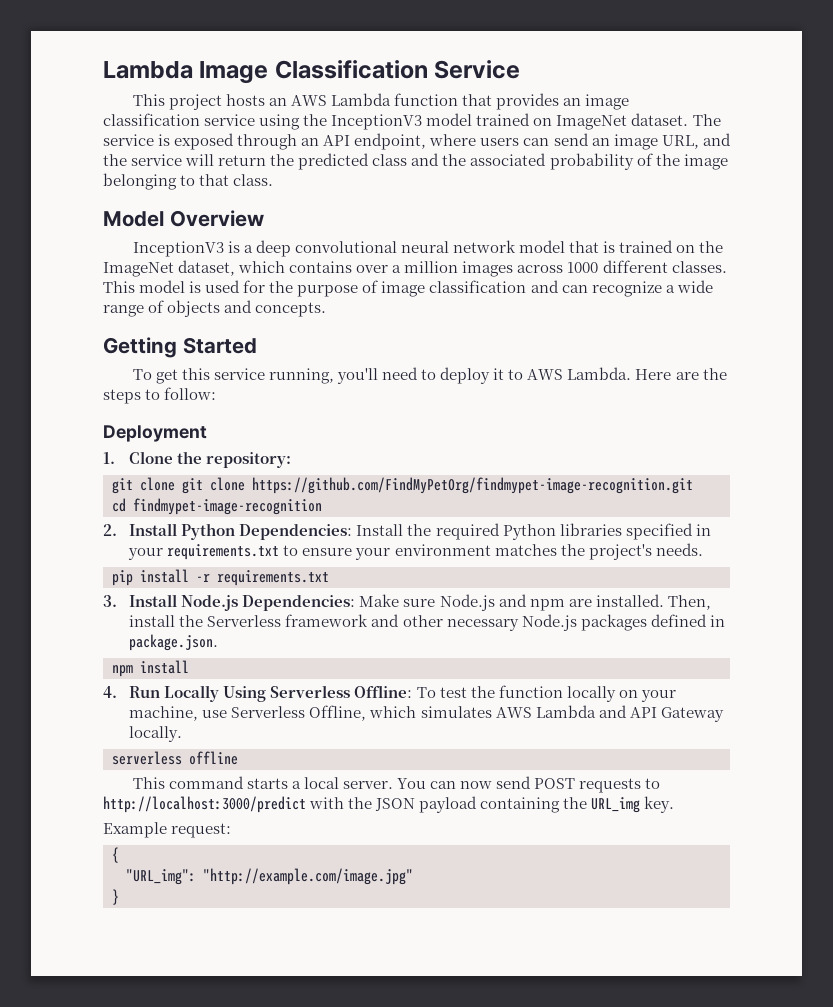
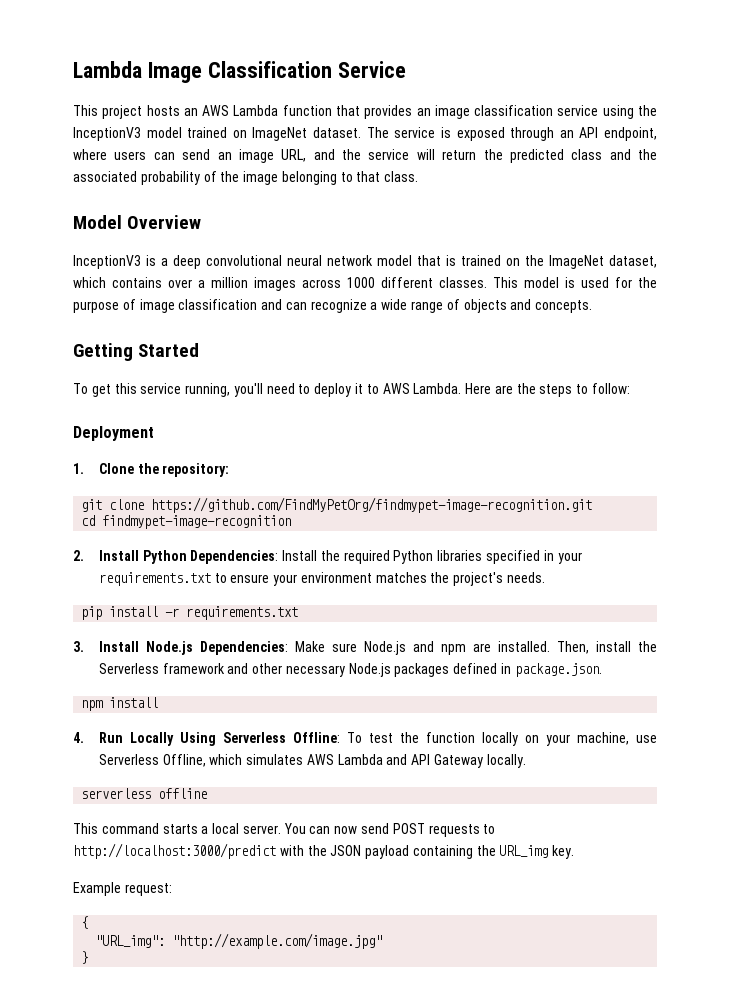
- git clone git clone https://github.com/FindMyPetOrg/findmypet-image-recognition.git
+ git clone https://github.com/FindMyPetOrg/findmypet-image-recognition.git

